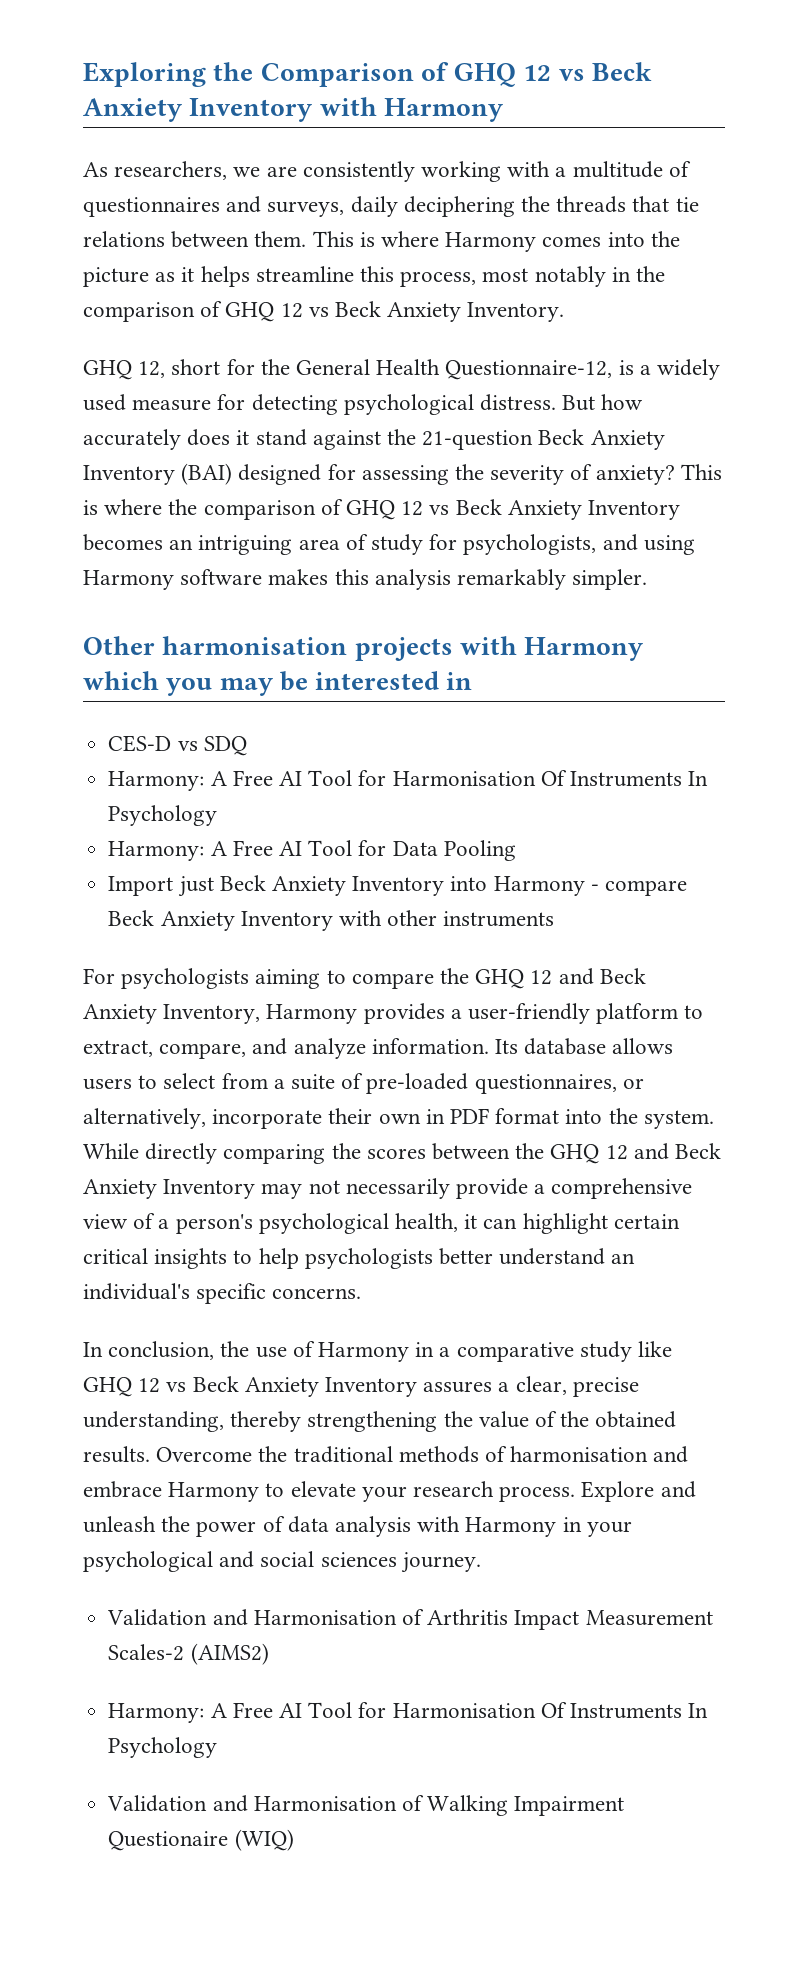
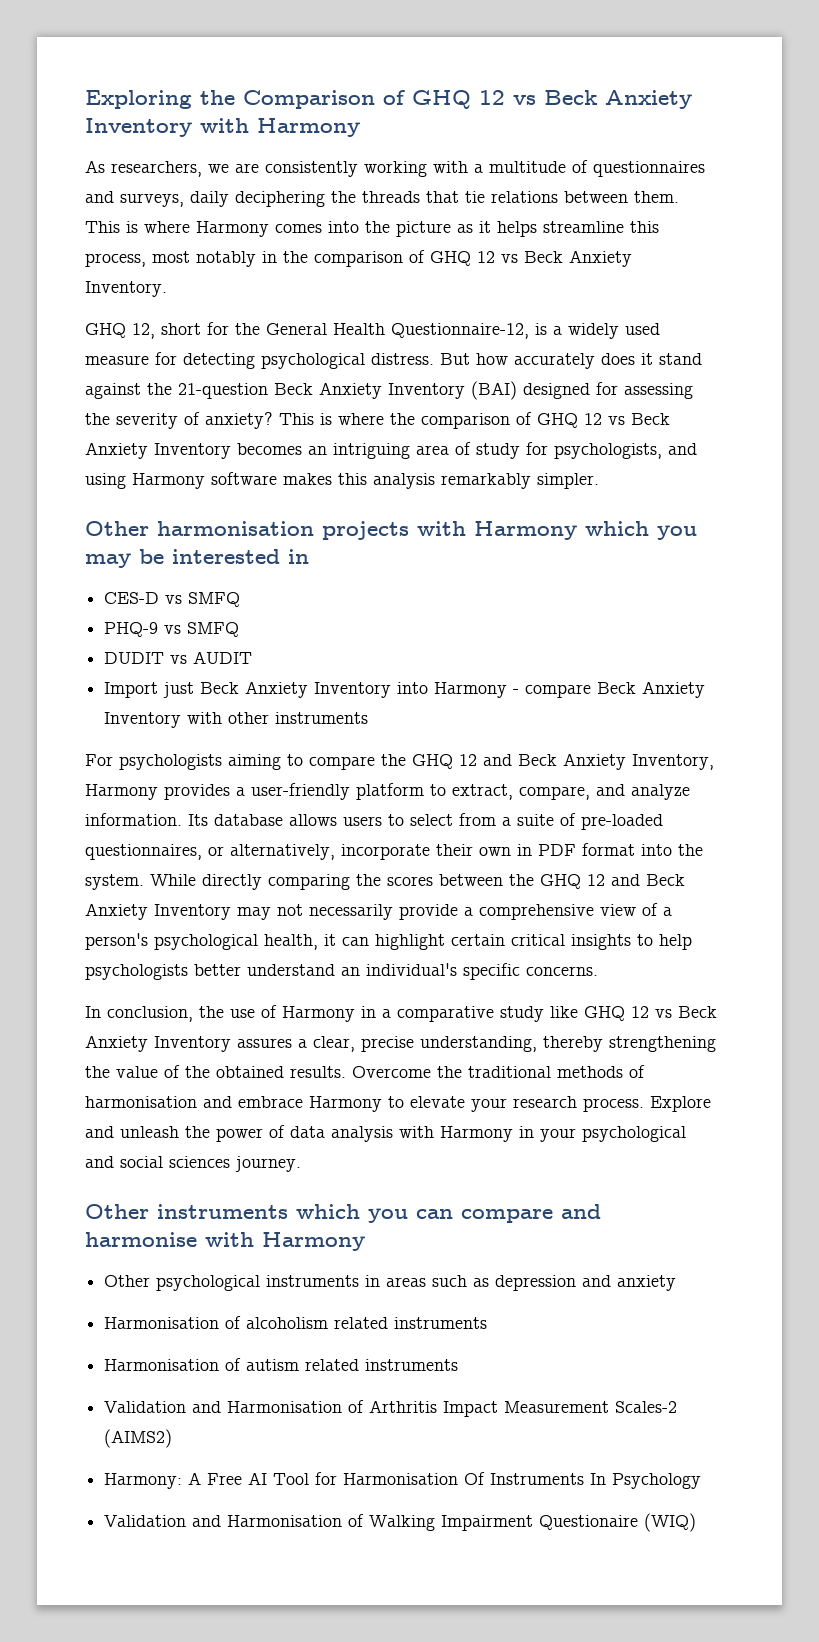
- CES-D vs SDQ
- Harmony: A Free AI Tool for Harmonisation Of Instruments In Psychology
- Harmony: A Free AI Tool for Data Pooling
+ CES-D vs SMFQ
+ PHQ-9 vs SMFQ
+ DUDIT vs AUDIT
+ Other instruments which you can compare and harmonise with Harmony
+ Other psychological instruments in areas such as depression and anxiety
+ Harmonisation of alcoholism related instruments
+ Harmonisation of autism related instruments

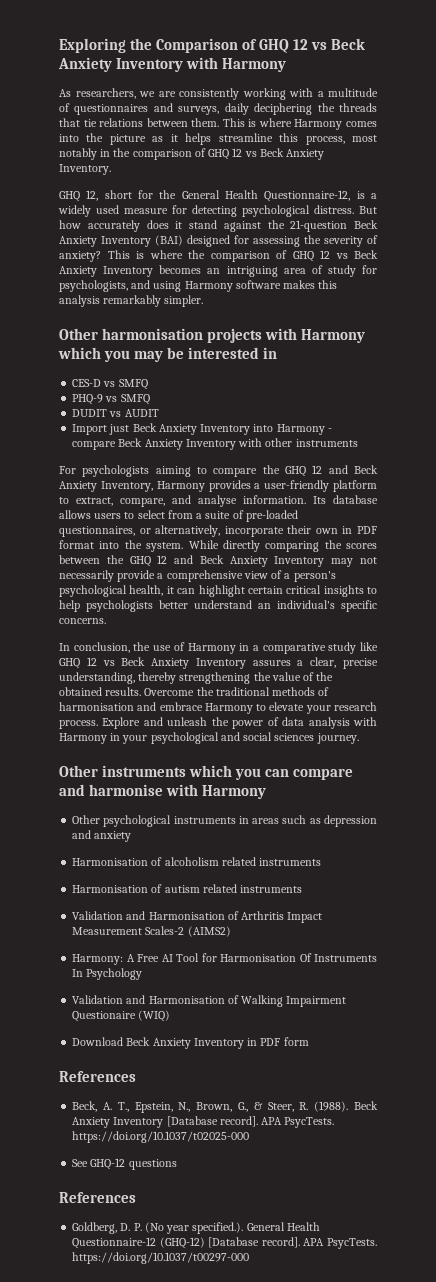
- For psychologists aiming to compare the GHQ 12 and Beck Anxiety Inventory, Harmony provides a user-friendly platform to extract, compare, and analyze information.
+ For psychologists aiming to compare the GHQ 12 and Beck Anxiety Inventory, Harmony provides a user-friendly platform to extract, compare, and analyse information.
+ Download Beck Anxiety Inventory in PDF form
+ References
+ Beck, A. T., Epstein, N., Brown, G., & Steer, R. (1988). Beck Anxiety Inventory [Database record]. APA PsycTests. https://doi.org/10.1037/t02025-000
+ See GHQ-12 questions
+ References
+ Goldberg, D. P. (No year specified.). General Health Questionnaire-12 (GHQ-12) [Database record]. APA PsycTests. https://doi.org/10.1037/t00297-000

